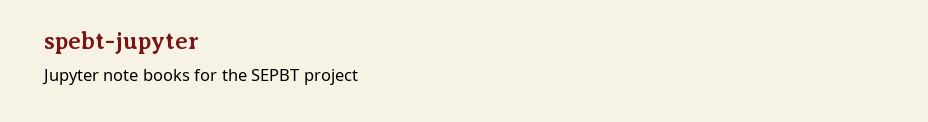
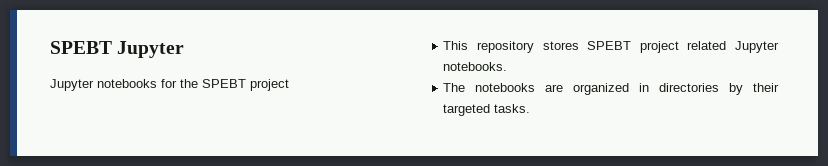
- spebt-jupyter
- Jupyter note books for the SEPBT project
+ SPEBT Jupyter
+ Jupyter notebooks for the SPEBT project
+ This repository stores SPEBT project related Jupyter notebooks.
+ The notebooks are organized in directories by their targeted tasks.

